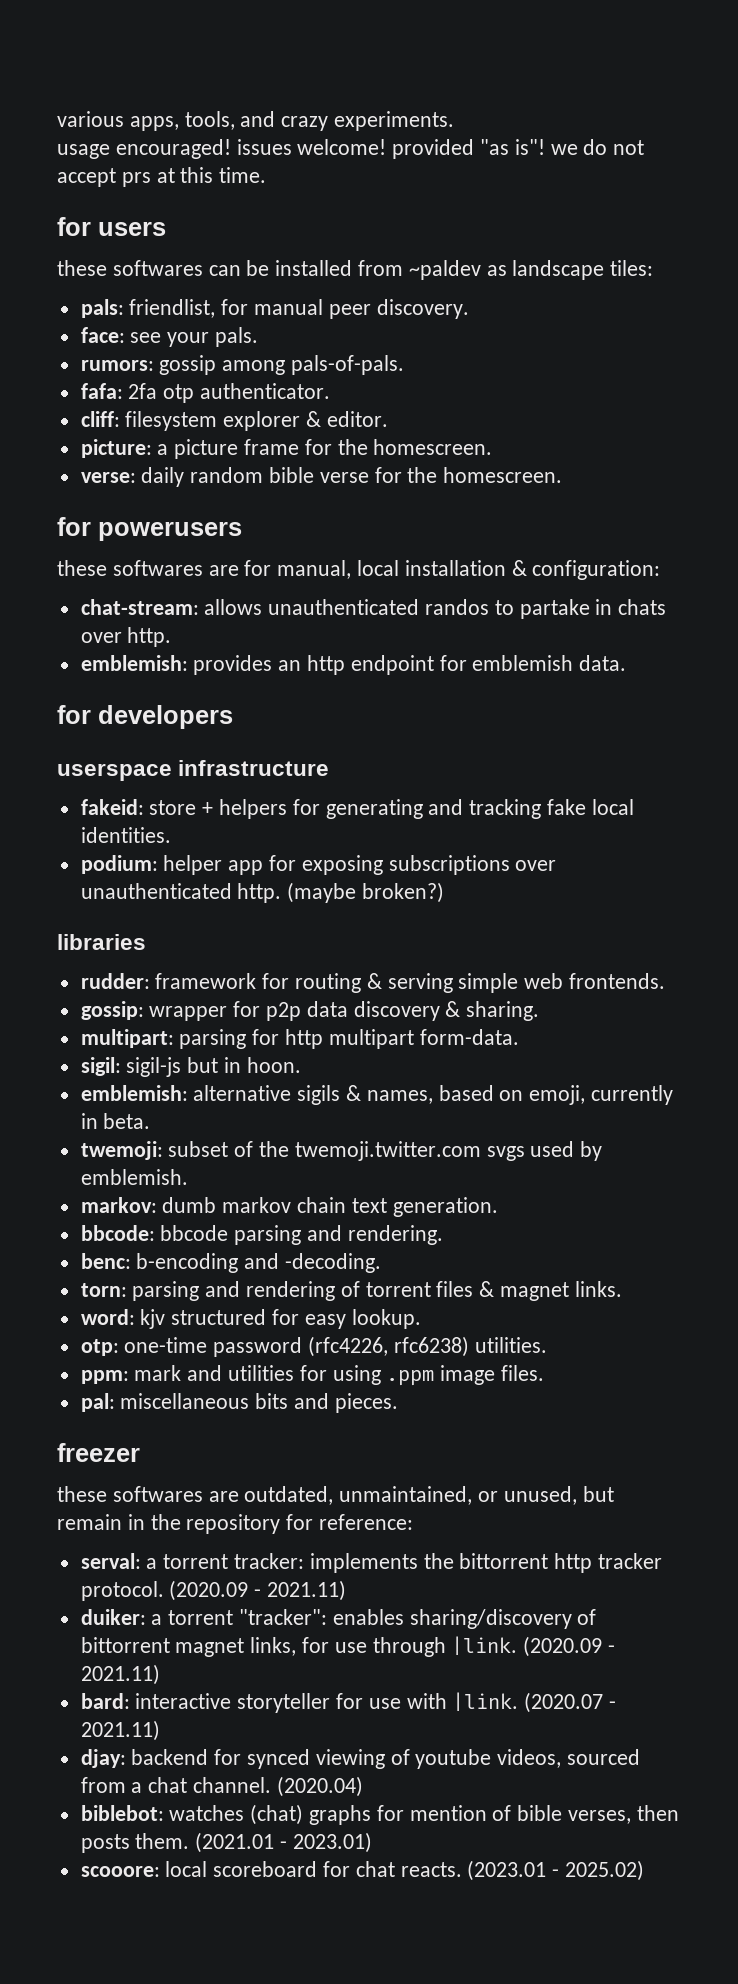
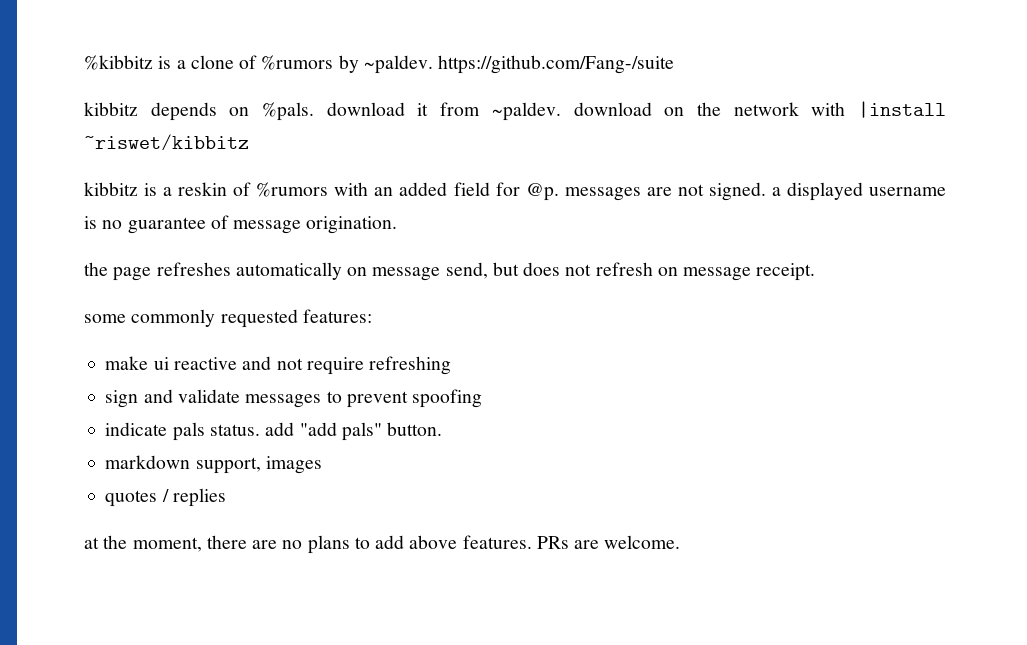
- various apps, tools, and crazy experiments.
- usage encouraged! issues welcome! provided "as is"! we do not accept prs at this time.
- for users
- these softwares can be installed from ~paldev as landscape tiles:
- pals: friendlist, for manual peer discovery.
- face: see your pals.
- rumors: gossip among pals-of-pals.
- fafa: 2fa otp authenticator.
- cliff: filesystem explorer & editor.
- picture: a picture frame for the homescreen.
- verse: daily random bible verse for the homescreen.
- for powerusers
- these softwares are for manual, local installation & configuration:
- chat-stream: allows unauthenticated randos to partake in chats over http.
- emblemish: provides an http endpoint for emblemish data.
- for developers
- userspace infrastructure
- fakeid: store + helpers for generating and tracking fake local identities.
- podium: helper app for exposing subscriptions over unauthenticated http. (maybe broken?)
- libraries
- rudder: framework for routing & serving simple web frontends.
- gossip: wrapper for p2p data discovery & sharing.
- multipart: parsing for http multipart form-data.
- sigil: sigil-js but in hoon.
- emblemish: alternative sigils & names, based on emoji, currently in beta.
- twemoji: subset of the twemoji.twitter.com svgs used by emblemish.
- markov: dumb markov chain text generation.
- bbcode: bbcode parsing and rendering.
- benc: b-encoding and -decoding.
- torn: parsing and rendering of torrent files & magnet links.
- word: kjv structured for easy lookup.
- otp: one-time password (rfc4226, rfc6238) utilities.
- ppm: mark and utilities for using .ppm image files.
- pal: miscellaneous bits and pieces.
- freezer
- these softwares are outdated, unmaintained, or unused, but remain in the repository for reference:
- serval: a torrent tracker: implements the bittorrent http tracker protocol. (2020.09 - 2021.11)
- duiker: a torrent "tracker": enables sharing/discovery of bittorrent magnet links, for use through |link. (2020.09 - 2021.11)
- bard: interactive storyteller for use with |link. (2020.07 - 2021.11)
- djay: backend for synced viewing of youtube videos, sourced from a chat channel. (2020.04)
- biblebot: watches (chat) graphs for mention of bible verses, then posts them. (2021.01 - 2023.01)
- scooore: local scoreboard for chat reacts. (2023.01 - 2025.02)
+ %kibbitz is a clone of %rumors by ~paldev. https://github.com/Fang-/suite
+ kibbitz depends on %pals. download it from ~paldev. download on the network with |install ~riswet/kibbitz
+ kibbitz is a reskin of %rumors with an added field for @p. messages are not signed. a displayed username is no guarantee of message origination.
+ the page refreshes automatically on message send, but does not refresh on message receipt.
+ some commonly requested features:
+ make ui reactive and not require refreshing
+ sign and validate messages to prevent spoofing
+ indicate pals status. add "add pals" button.
+ markdown support, images
+ quotes / replies
+ at the moment, there are no plans to add above features. PRs are welcome.

